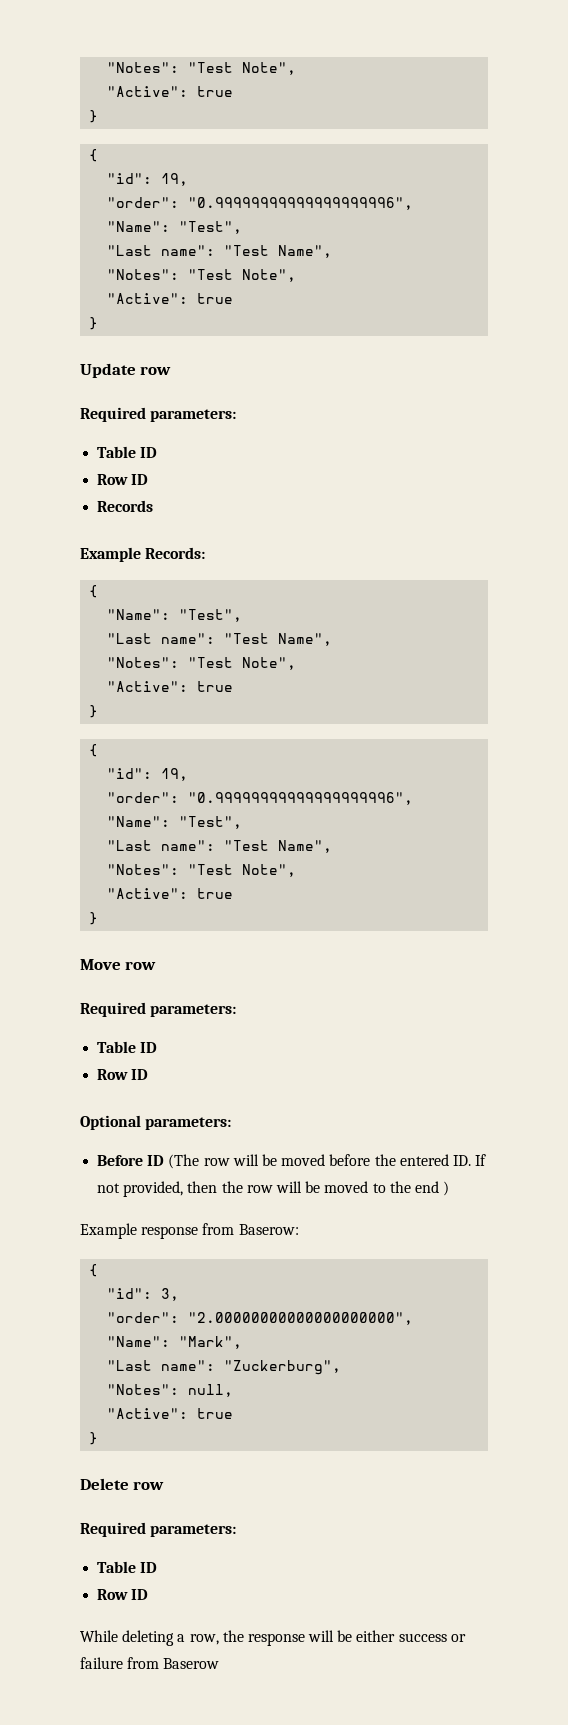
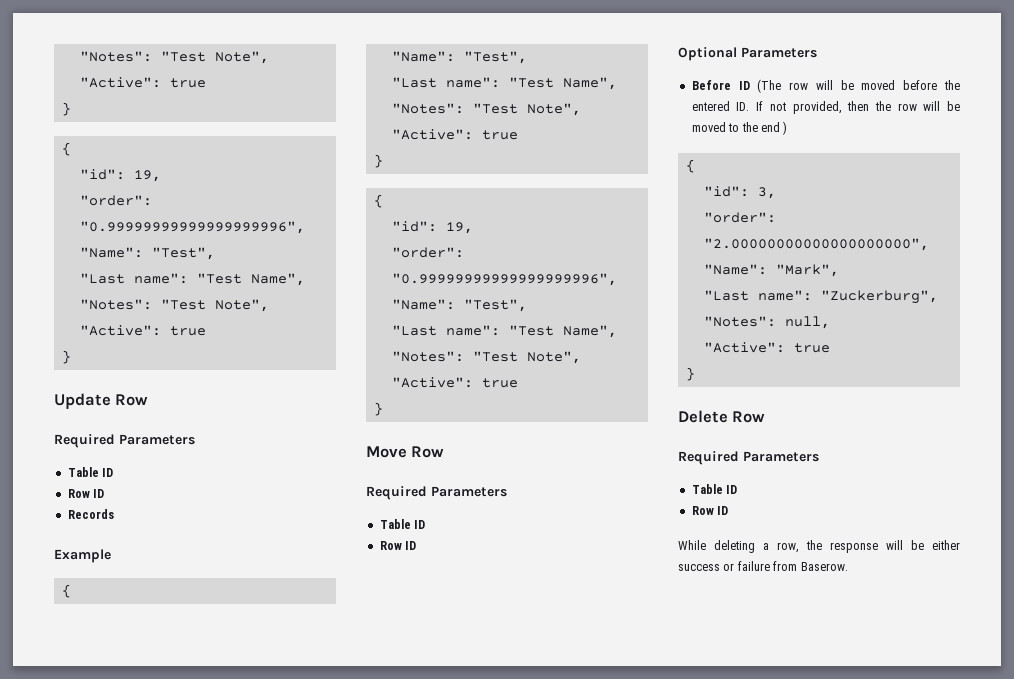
- Update row
- Required parameters:
+ Update Row
+ Required Parameters
- Example Records:
+ Example
- Move row
- Required parameters:
+ Move Row
+ Required Parameters
- Optional parameters:
+ Optional Parameters
- Example response from Baserow:
- Delete row
- Required parameters:
+ Delete Row
+ Required Parameters
- While deleting a row, the response will be either success or failure from Baserow
+ While deleting a row, the response will be either success or failure from Baserow.

